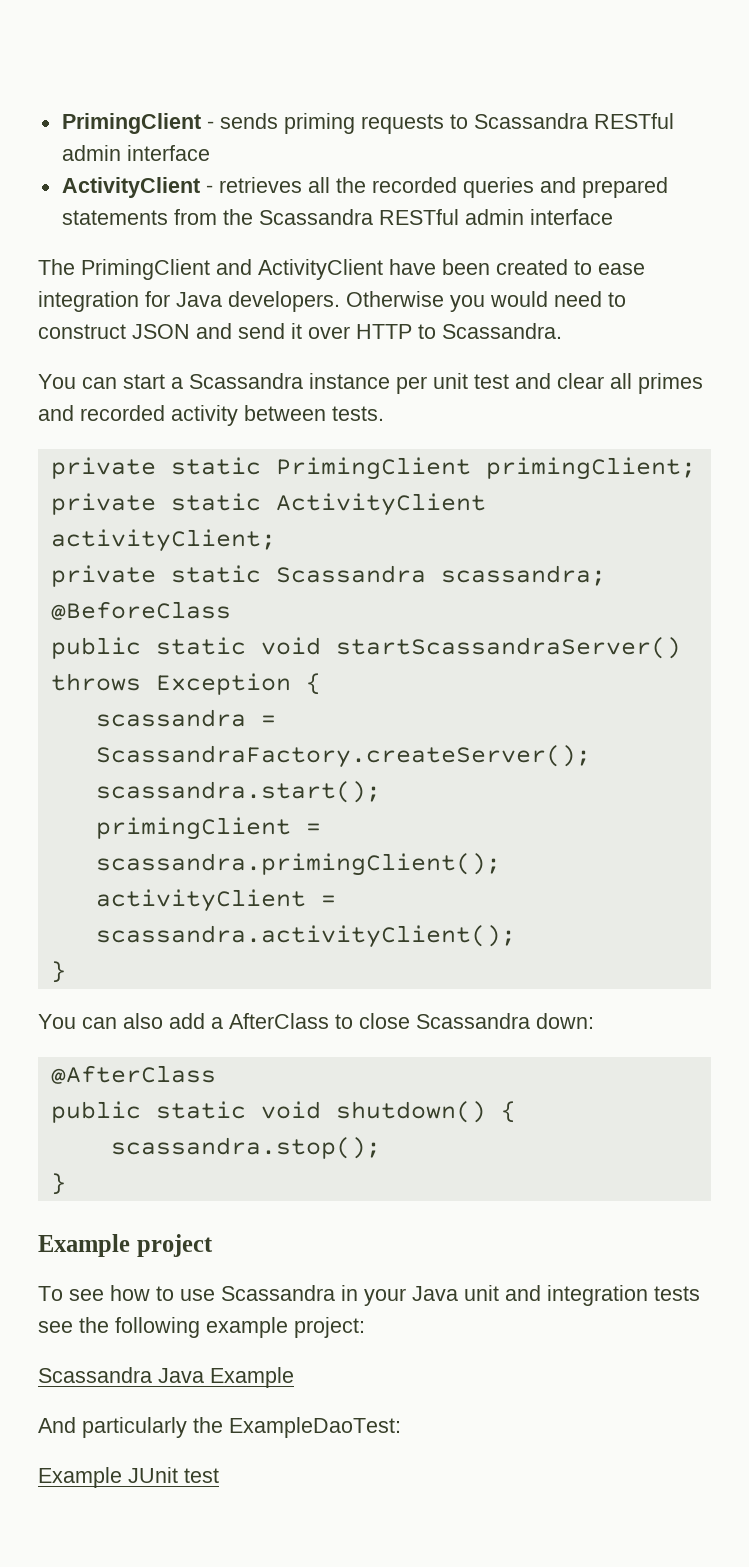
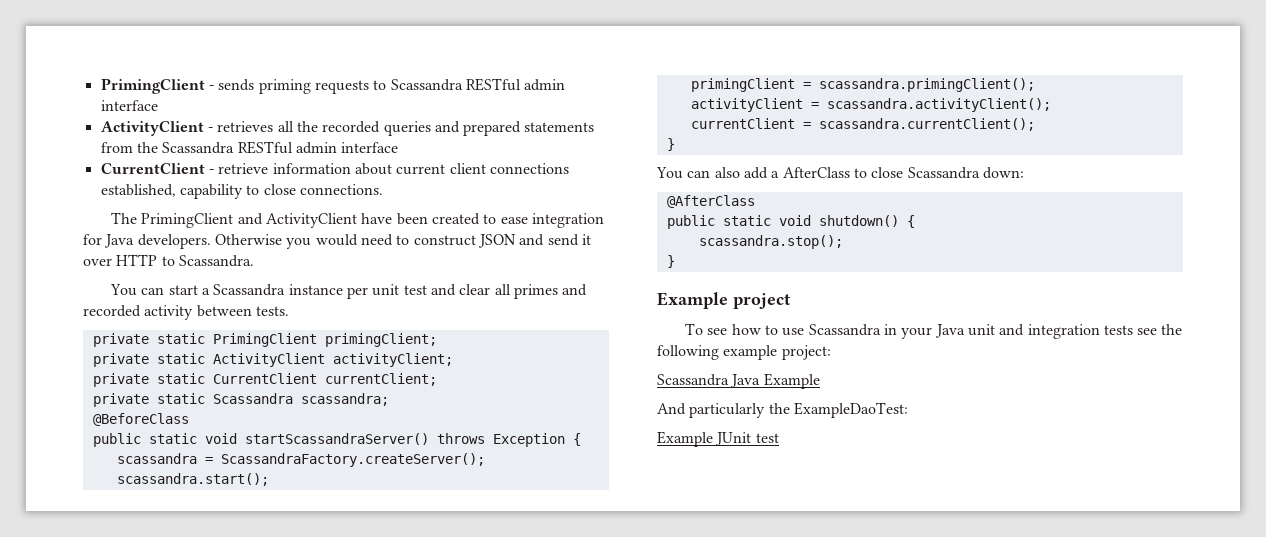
+ CurrentClient - retrieve information about current client connections established, capability to close connections.
+ private static CurrentClient currentClient;
+ currentClient = scassandra.currentClient();

